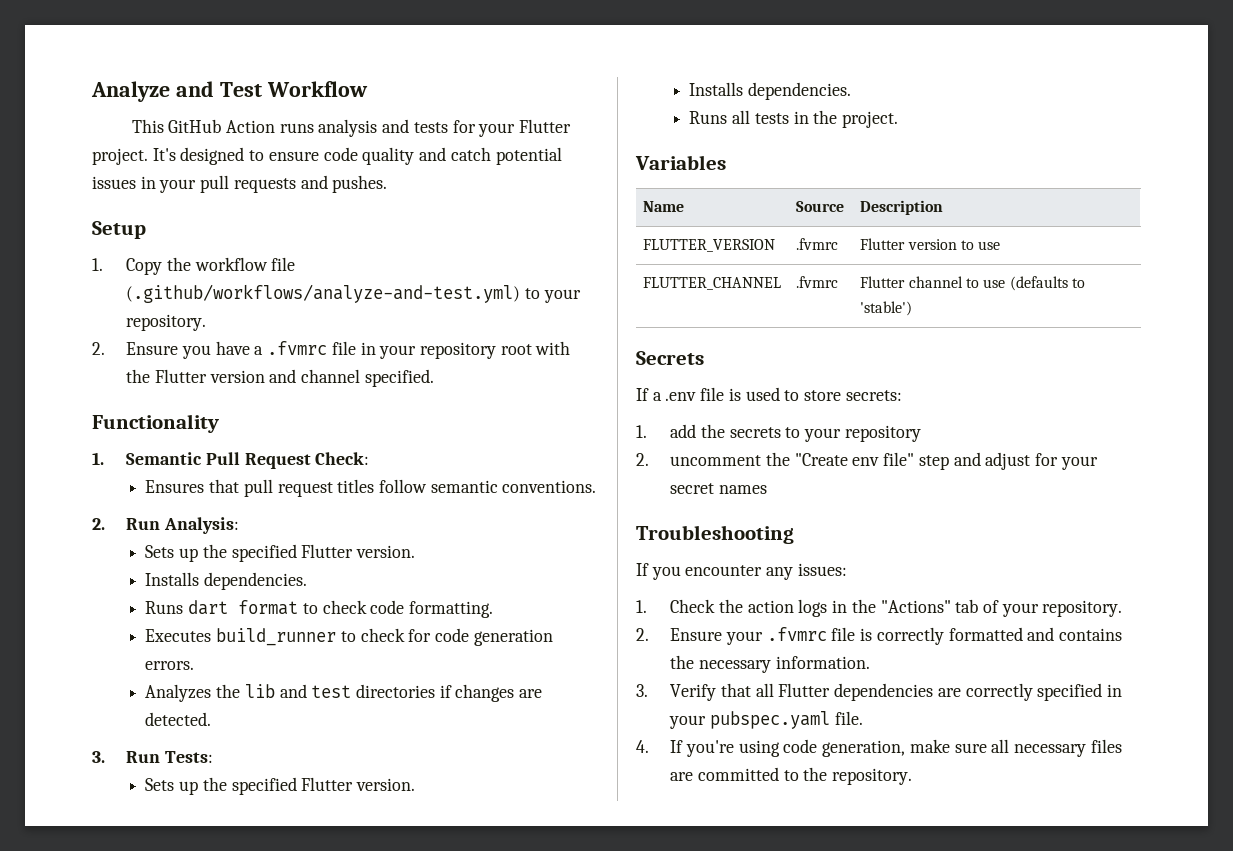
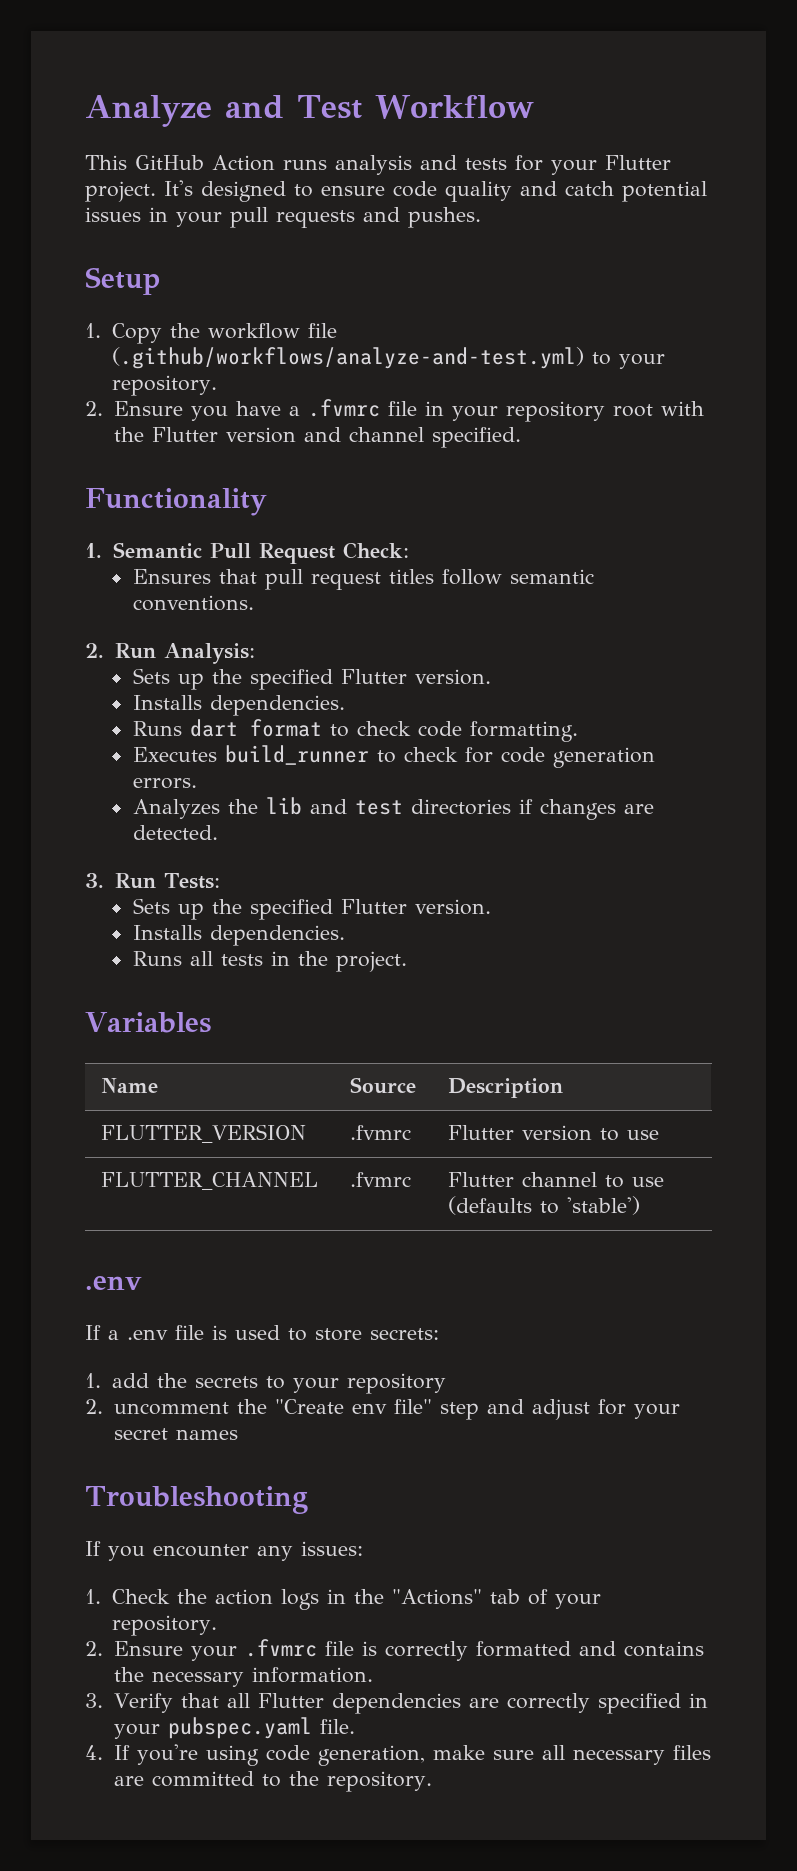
  FLUTTER_CHANNEL | .fvmrc | Flutter channel to use (defaults to 'stable')
- Secrets
+ .env

